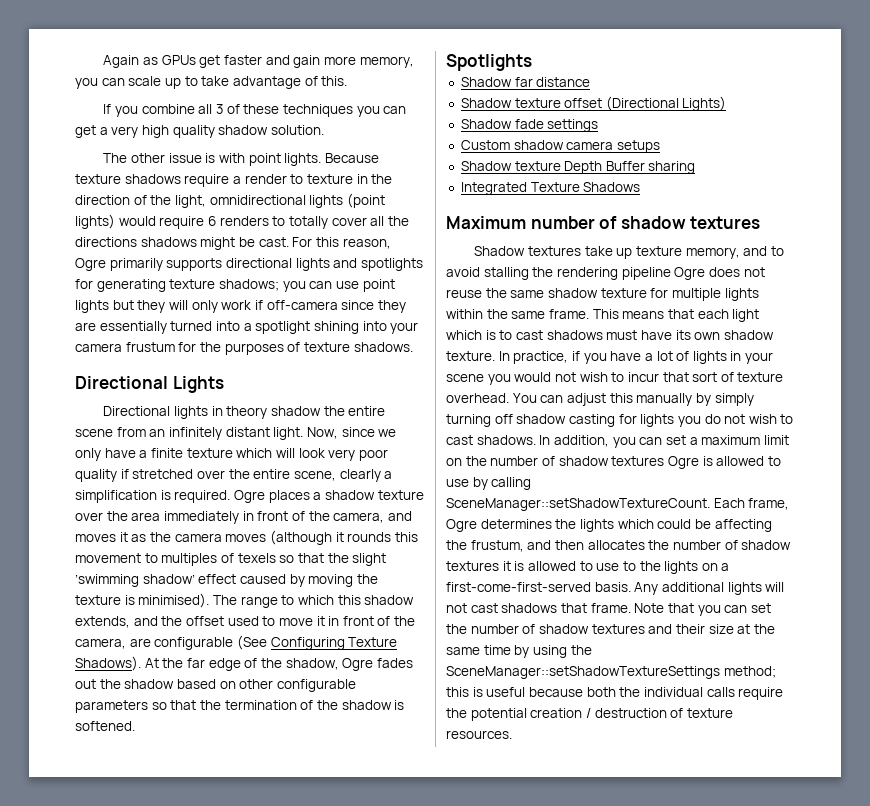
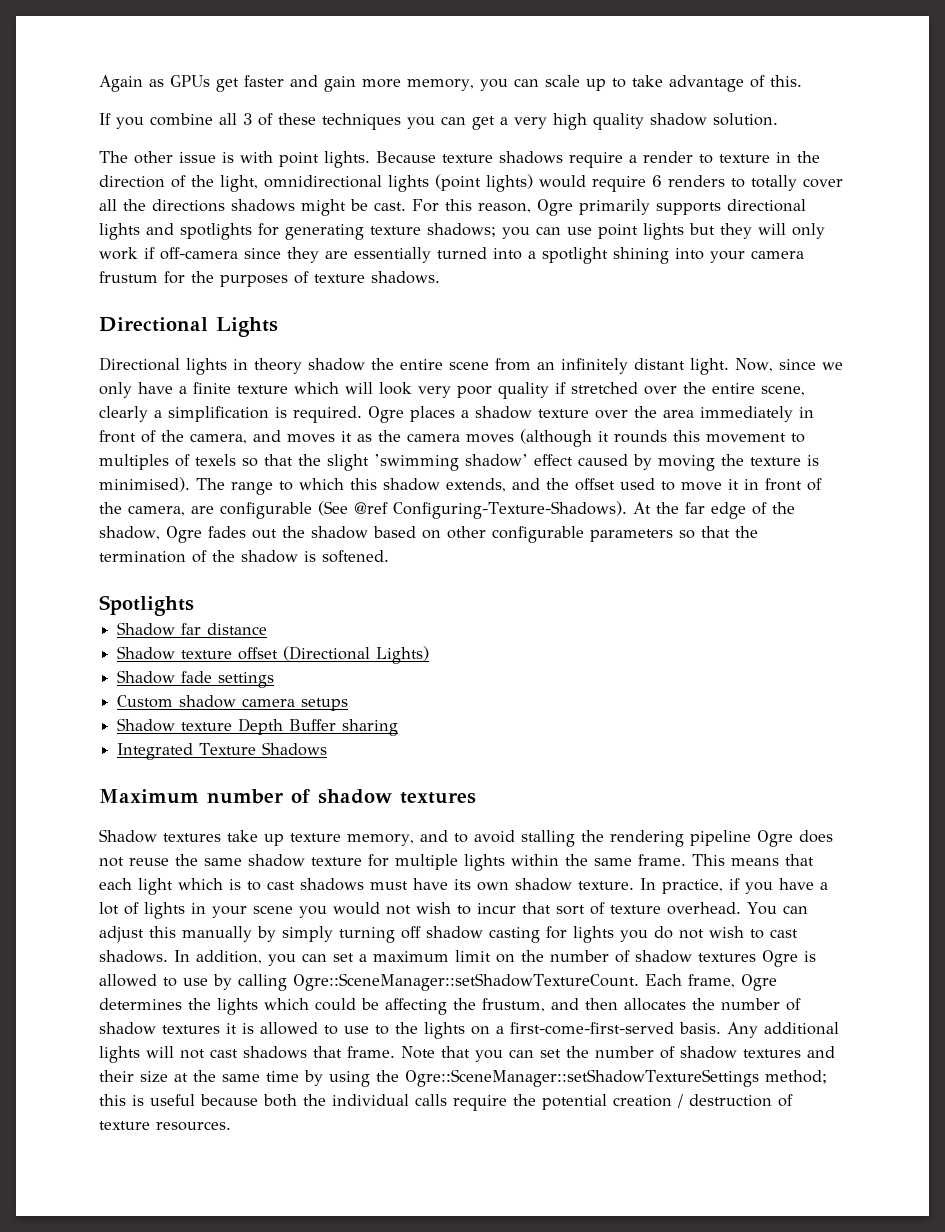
- The range to which this shadow extends, and the offset used to move it in front of the camera, are configurable (See Configuring Texture Shadows).
+ The range to which this shadow extends, and the offset used to move it in front of the camera, are configurable (See @ref Configuring-Texture-Shadows).
- In addition, you can set a maximum limit on the number of shadow textures Ogre is allowed to use by calling SceneManager::setShadowTextureCount.
+ In addition, you can set a maximum limit on the number of shadow textures Ogre is allowed to use by calling Ogre::SceneManager::setShadowTextureCount.
- Note that you can set the number of shadow textures and their size at the same time by using the SceneManager::setShadowTextureSettings method; this is useful because both the individual calls require the potential creation / destruction of texture resources.
+ Note that you can set the number of shadow textures and their size at the same time by using the Ogre::SceneManager::setShadowTextureSettings method; this is useful because both the individual calls require the potential creation / destruction of texture resources.

